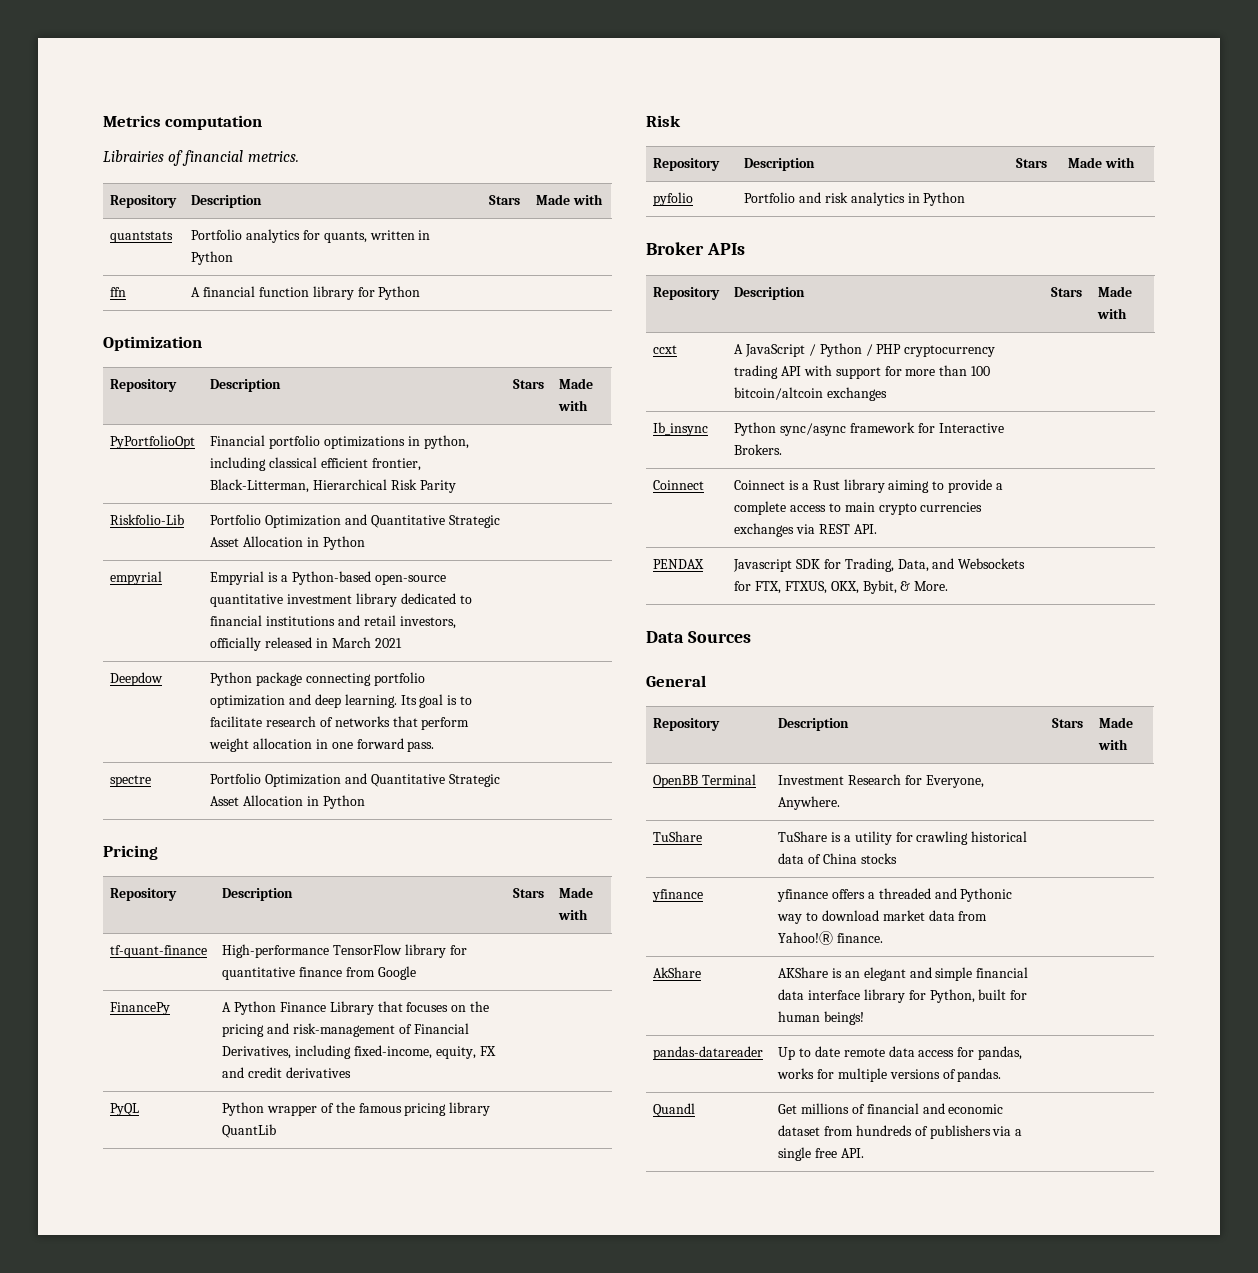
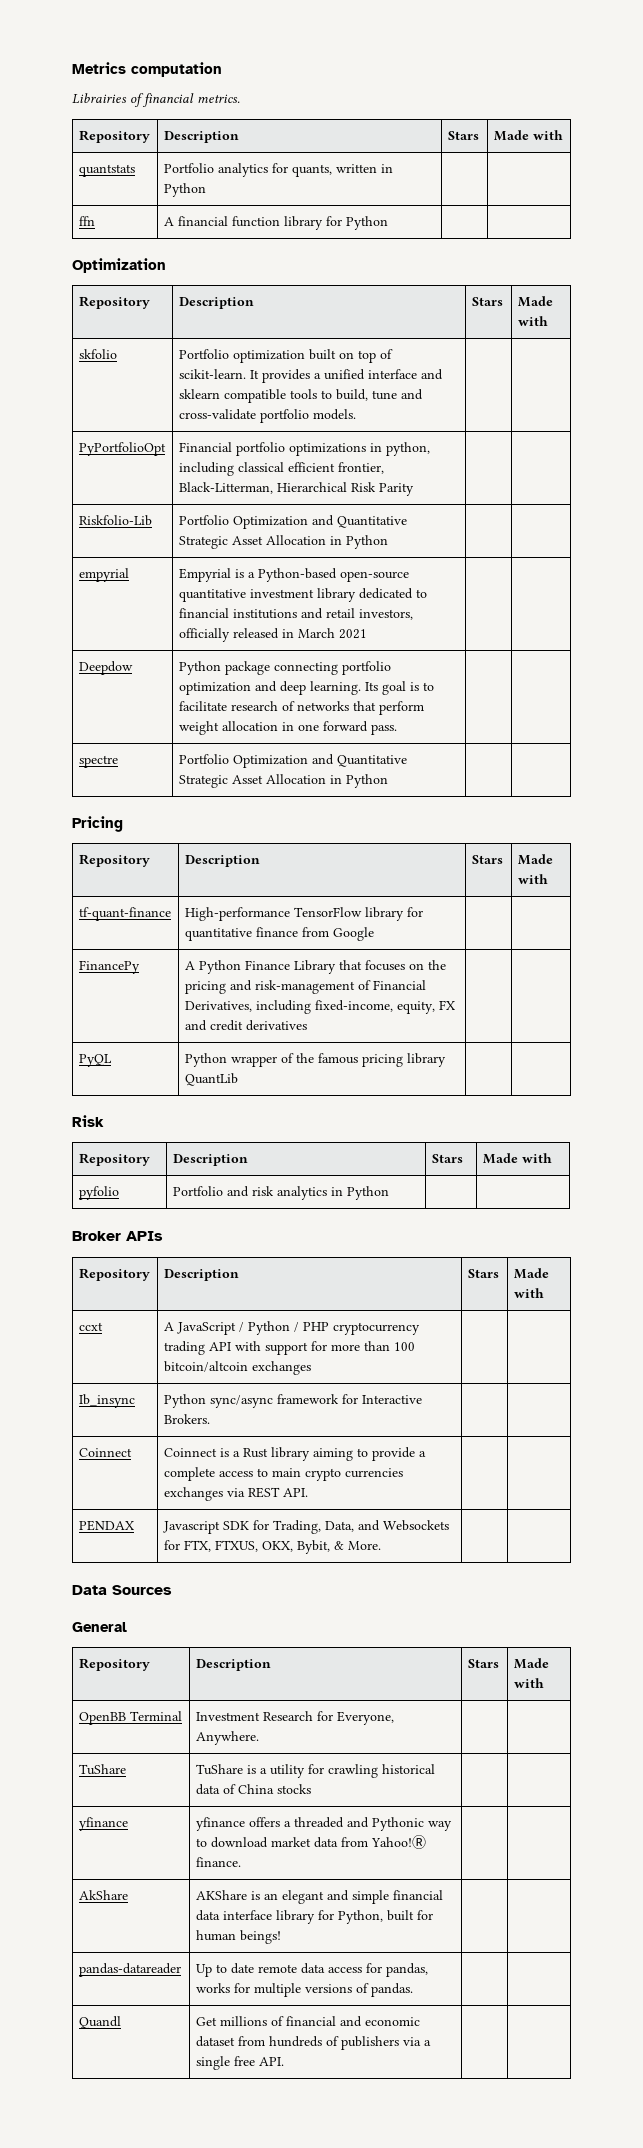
+ skfolio | Portfolio optimization built on top of scikit-learn. It provides a unified interface and sklearn compatible tools to build, tune and cross-validate portfolio models. | |

